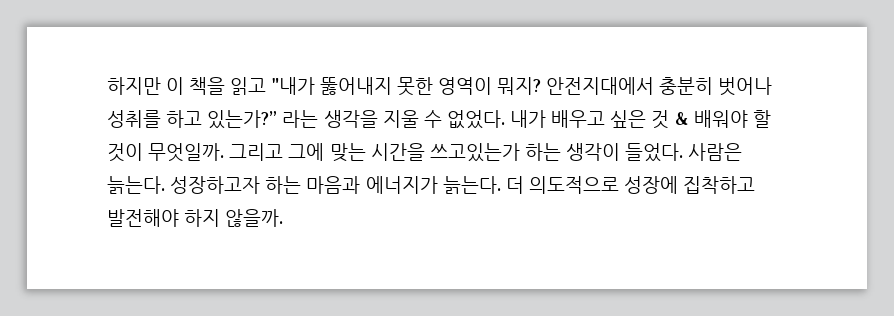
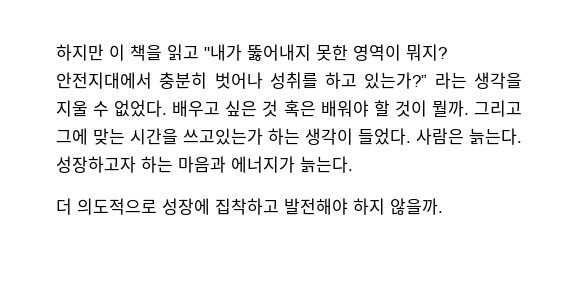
- 내가 배우고 싶은 것 & 배워야 할 것이 무엇일까.
+ 배우고 싶은 것 혹은 배워야 할 것이 뭘까.
- 성장하고자 하는 마음과 에너지가 늙는다. 더 의도적으로 성장에 집착하고 발전해야 하지 않을까.
+ 성장하고자 하는 마음과 에너지가 늙는다.
+ 더 의도적으로 성장에 집착하고 발전해야 하지 않을까.

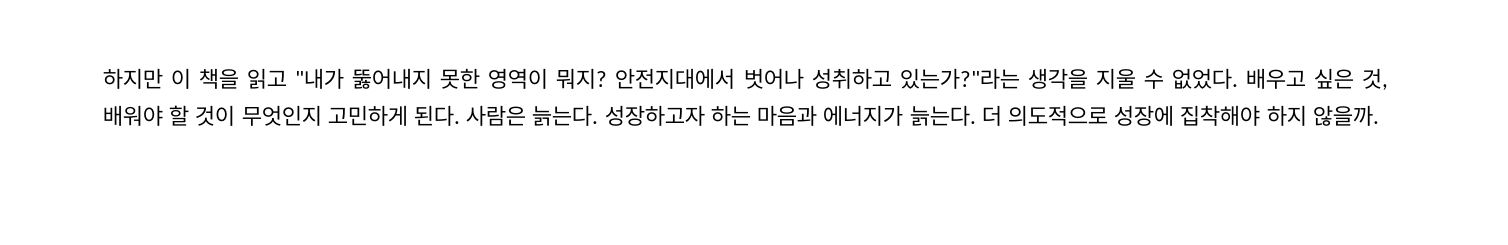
- 안전지대에서 충분히 벗어나 성취를 하고 있는가?” 라는 생각을 지울 수 없었다.
+ 안전지대에서 벗어나 성취하고 있는가?"라는 생각을 지울 수 없었다.
- 배우고 싶은 것 혹은 배워야 할 것이 뭘까. 그리고 그에 맞는 시간을 쓰고있는가 하는 생각이 들었다.
+ 배우고 싶은 것, 배워야 할 것이 무엇인지 고민하게 된다.
- 성장하고자 하는 마음과 에너지가 늙는다.
- 더 의도적으로 성장에 집착하고 발전해야 하지 않을까.
+ 성장하고자 하는 마음과 에너지가 늙는다. 더 의도적으로 성장에 집착해야 하지 않을까.

